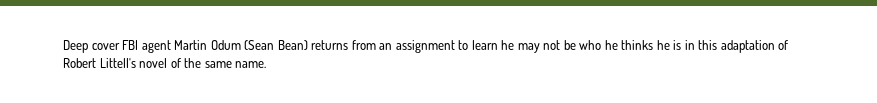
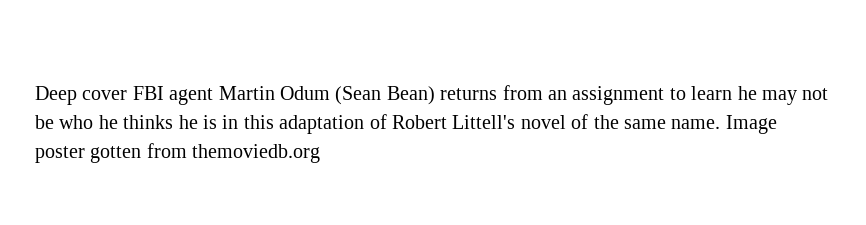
+ Image poster gotten from themoviedb.org

